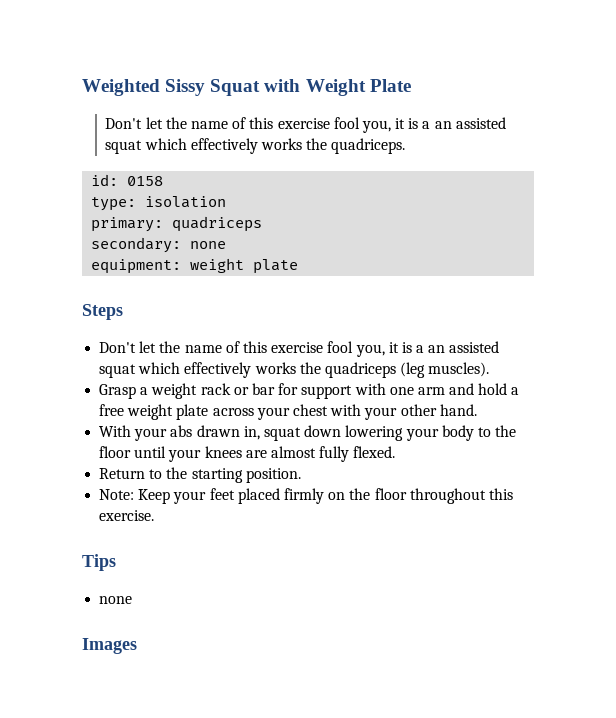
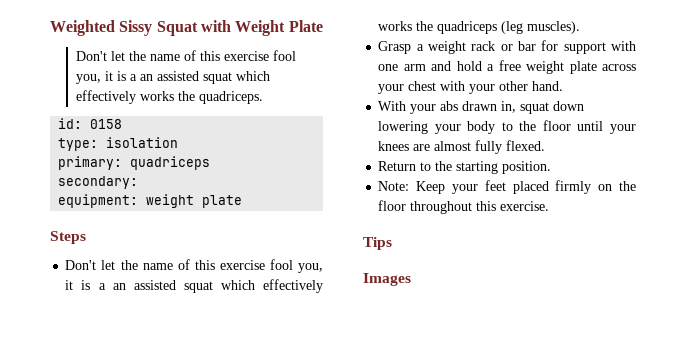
- secondary: none
+ secondary:
  Tips
- none

